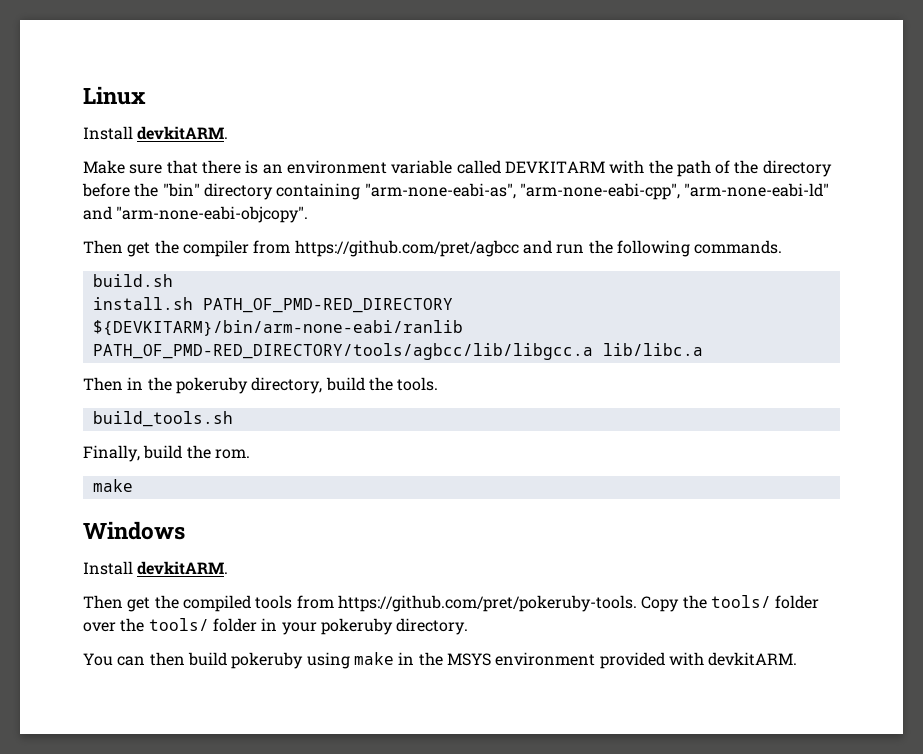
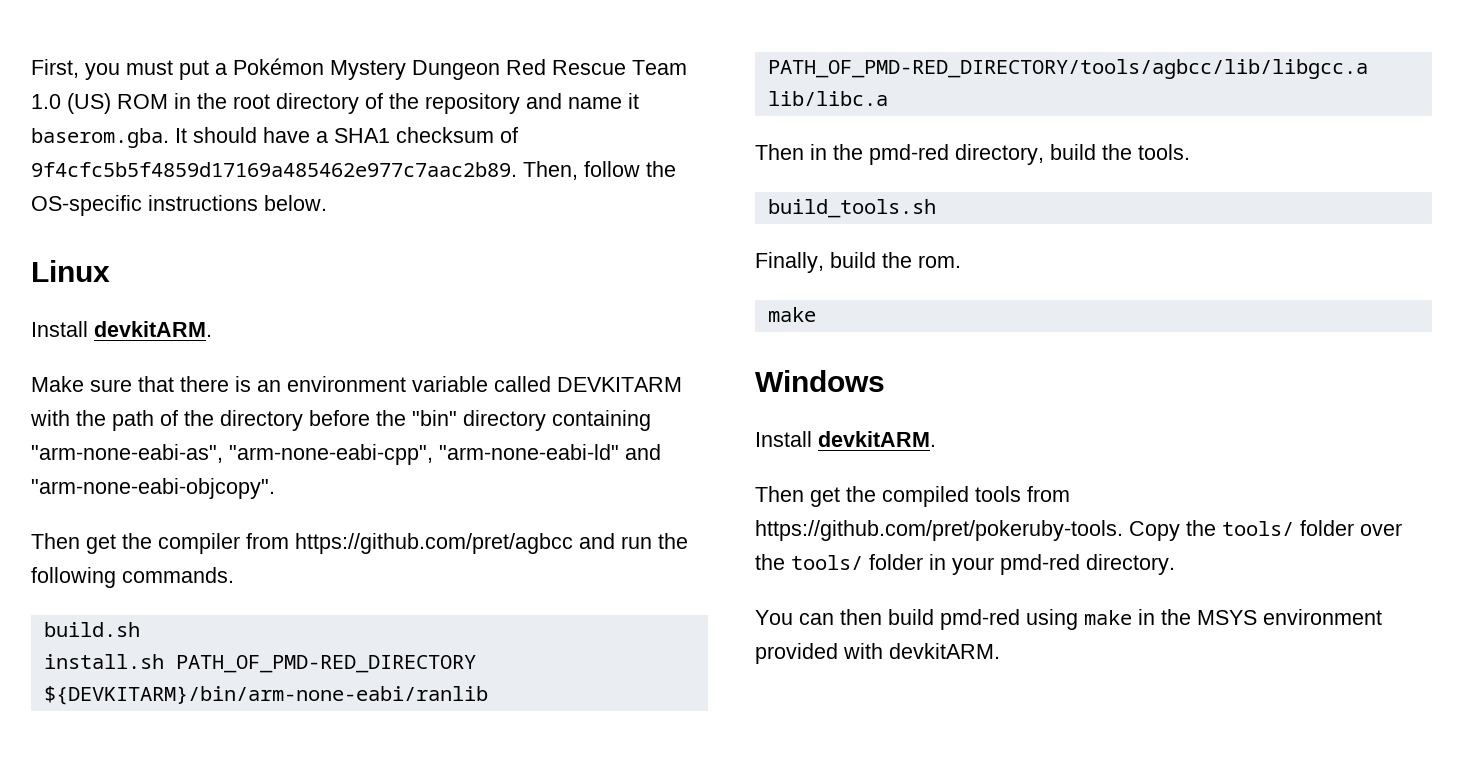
+ First, you must put a Pokémon Mystery Dungeon Red Rescue Team 1.0 (US) ROM in the root directory of the repository and name it baserom.gba. It should have a SHA1 checksum of 9f4cfc5b5f4859d17169a485462e977c7aac2b89. Then, follow the OS-specific instructions below.
- Then in the pokeruby directory, build the tools.
+ Then in the pmd-red directory, build the tools.
- Then get the compiled tools from https://github.com/pret/pokeruby-tools. Copy the tools/ folder over the tools/ folder in your pokeruby directory.
+ Then get the compiled tools from https://github.com/pret/pokeruby-tools. Copy the tools/ folder over the tools/ folder in your pmd-red directory.
- You can then build pokeruby using make in the MSYS environment provided with devkitARM.
+ You can then build pmd-red using make in the MSYS environment provided with devkitARM.

